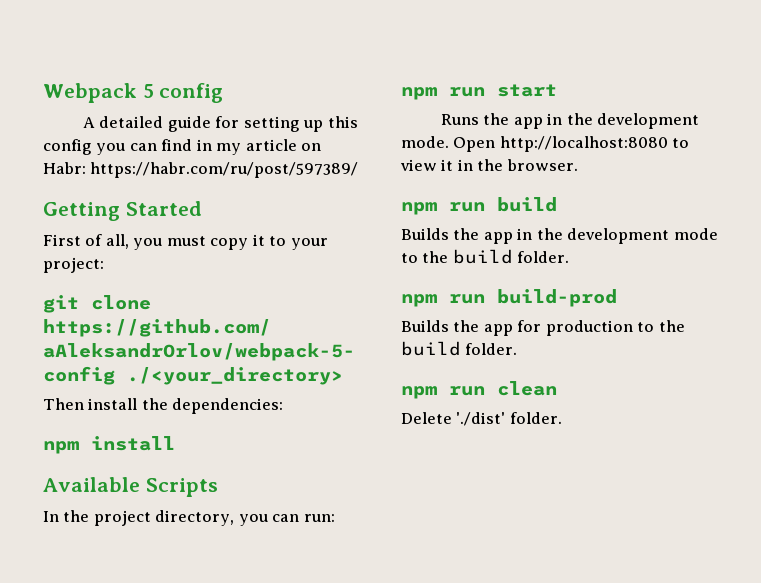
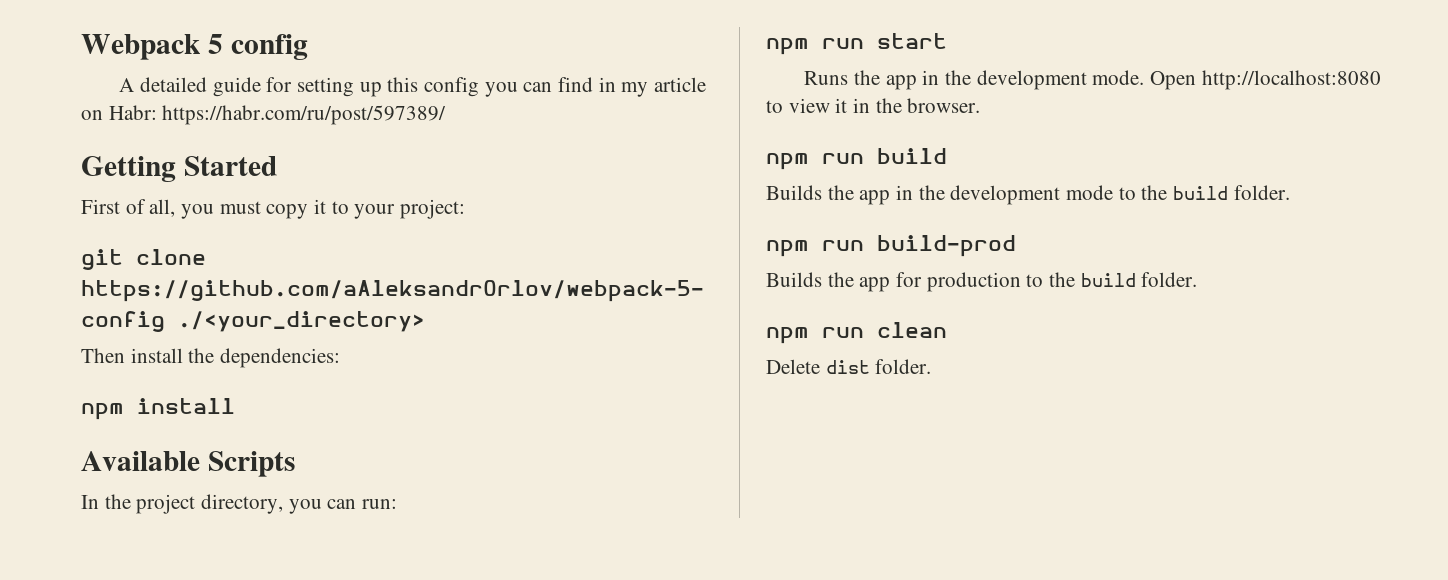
- Delete './dist' folder.
+ Delete dist folder.

